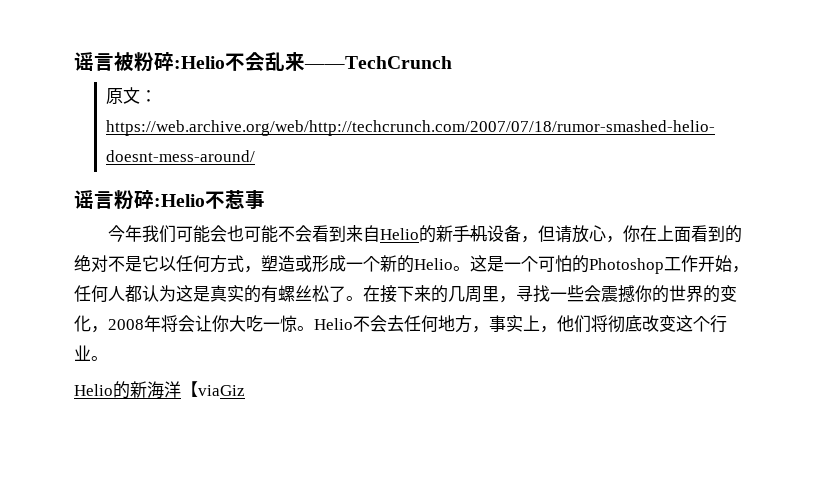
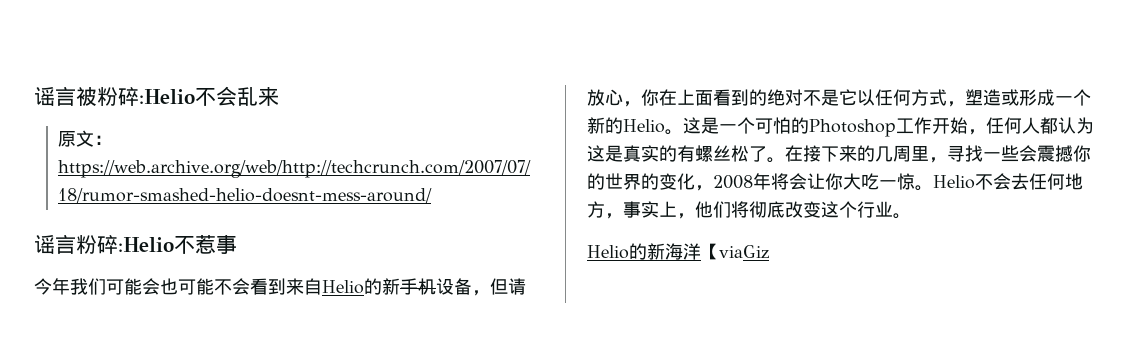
- 谣言被粉碎:Helio不会乱来——TechCrunch
+ 谣言被粉碎:Helio不会乱来

